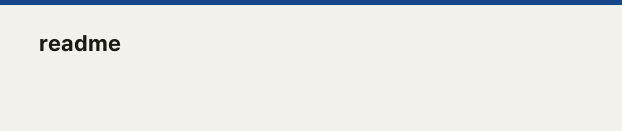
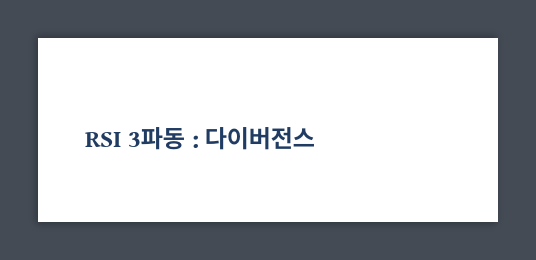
- readme
+ RSI 3파동 : 다이버전스

